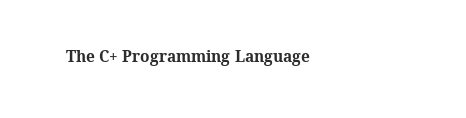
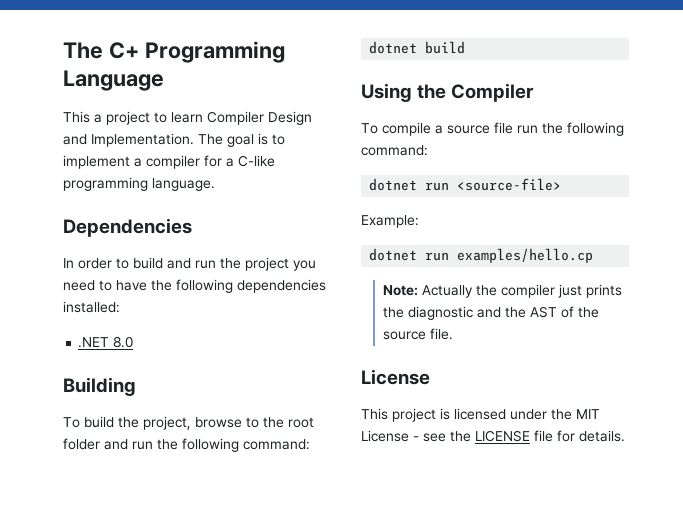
+ This a project to learn Compiler Design and Implementation. The goal is to implement a compiler for a C-like programming language.
+ Dependencies
+ In order to build and run the project you need to have the following dependencies installed:
+ .NET 8.0
+ Building
+ To build the project, browse to the root folder and run the following command:
+ dotnet build
+ Using the Compiler
+ To compile a source file run the following command:
+ dotnet run <source-file>
+ Example:
+ dotnet run examples/hello.cp
+ Note: Actually the compiler just prints the diagnostic and the AST of the source file.
+ License
+ This project is licensed under the MIT License - see the LICENSE file for details.

